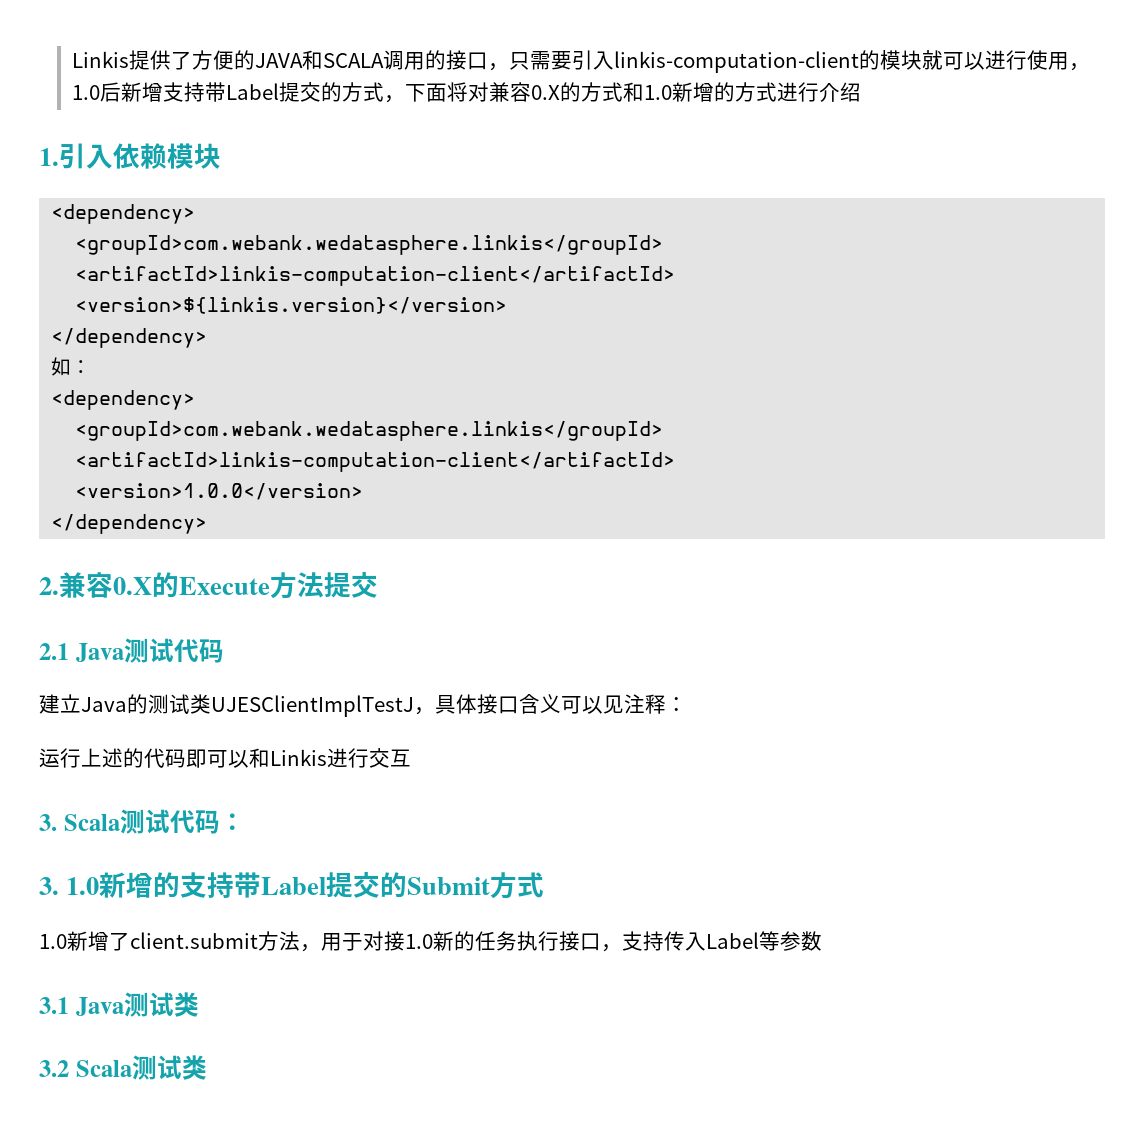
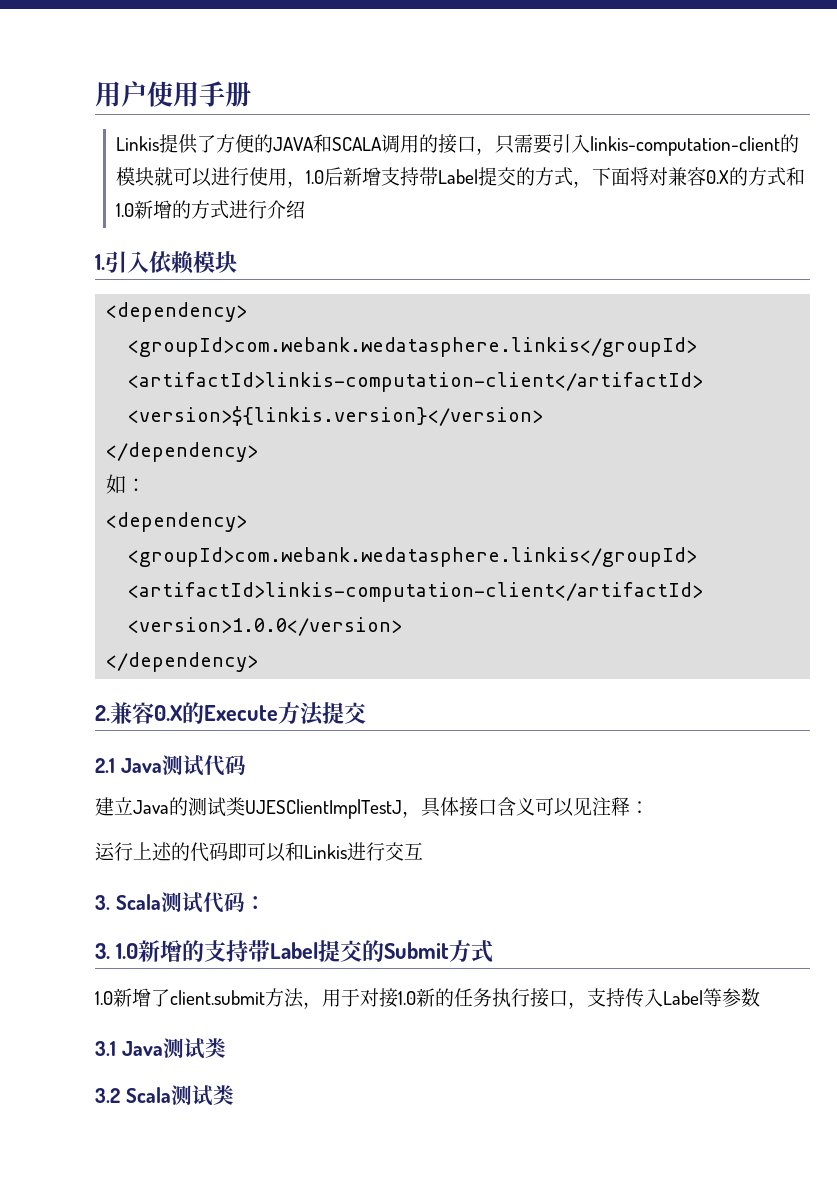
+ 用户使用手册

